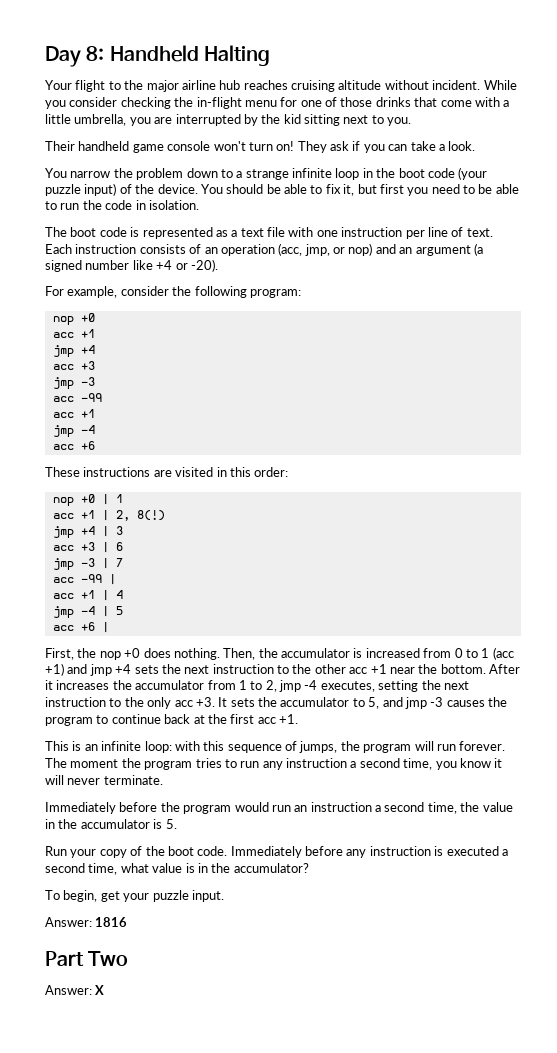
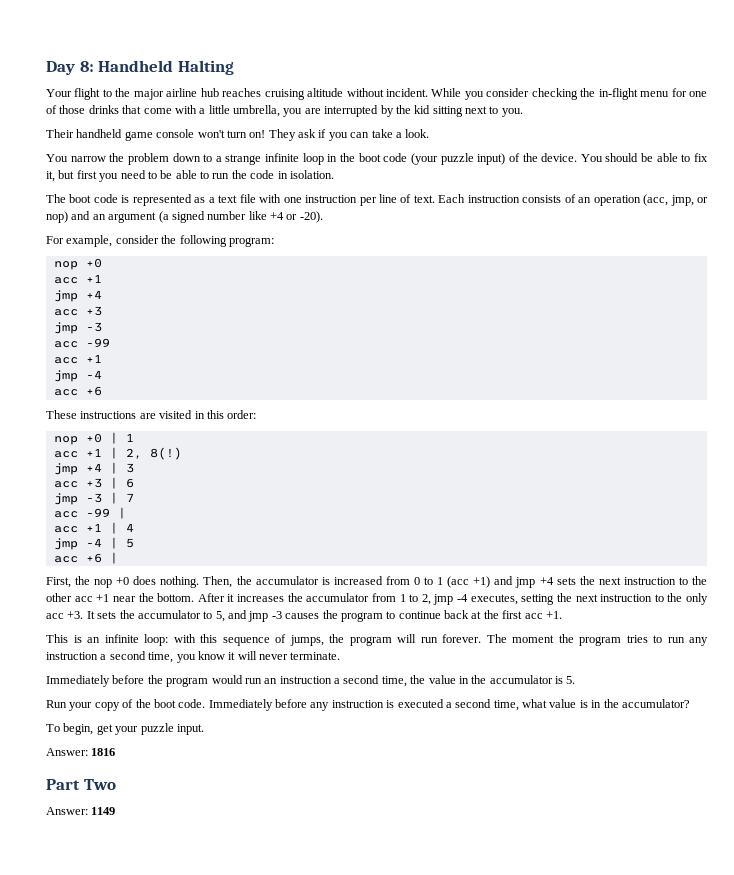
- Answer: X
+ Answer: 1149

